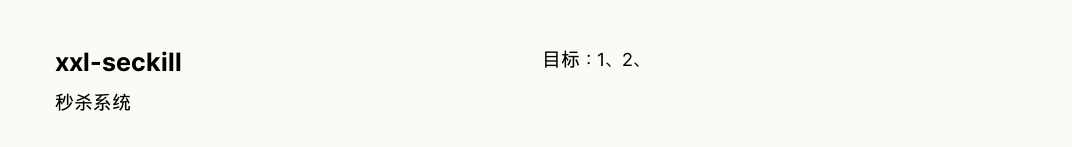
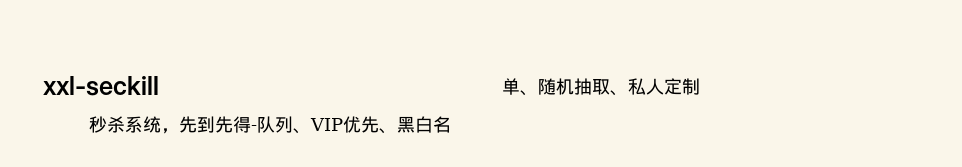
- 秒杀系统
- 目标：1、2、
+ 秒杀系统，先到先得-队列、VIP优先、黑白名单、随机抽取、私人定制

